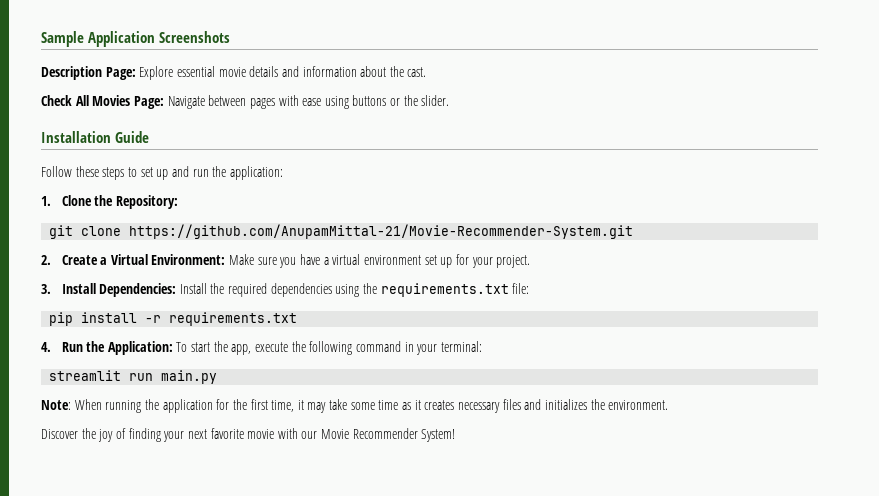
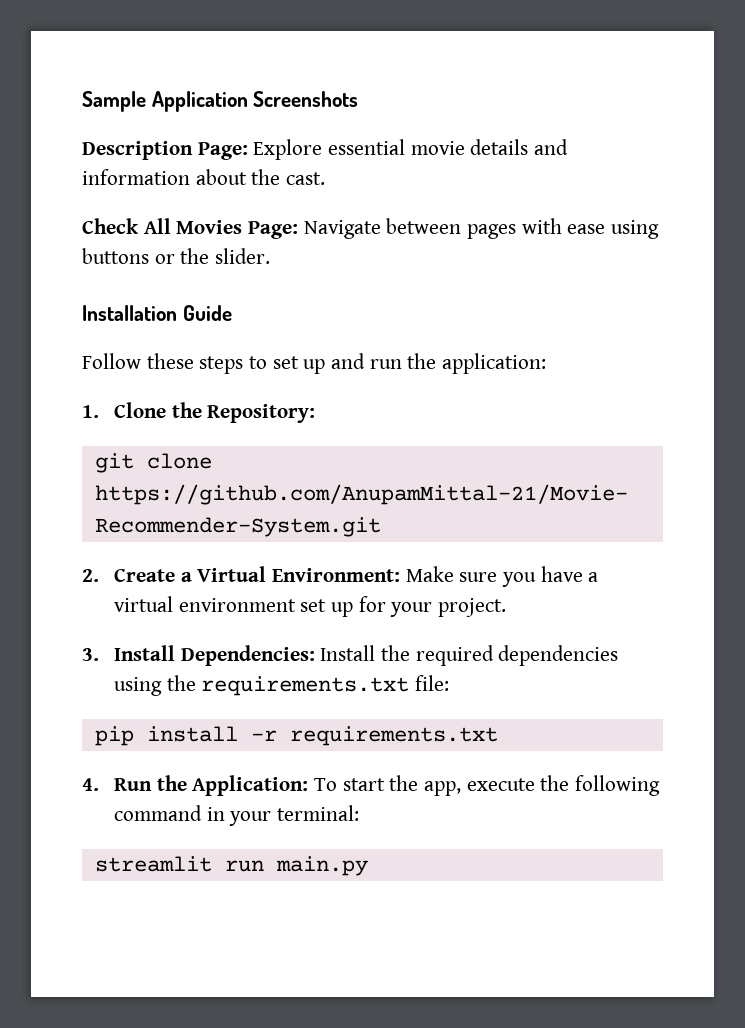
- Note: When running the application for the first time, it may take some time as it creates necessary files and initializes the environment.
- Discover the joy of finding your next favorite movie with our Movie Recommender System!

